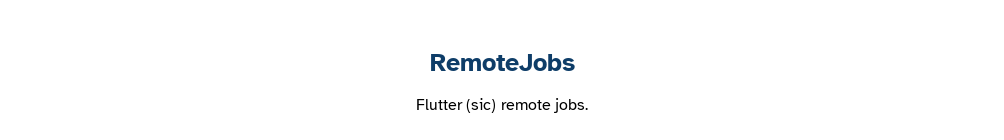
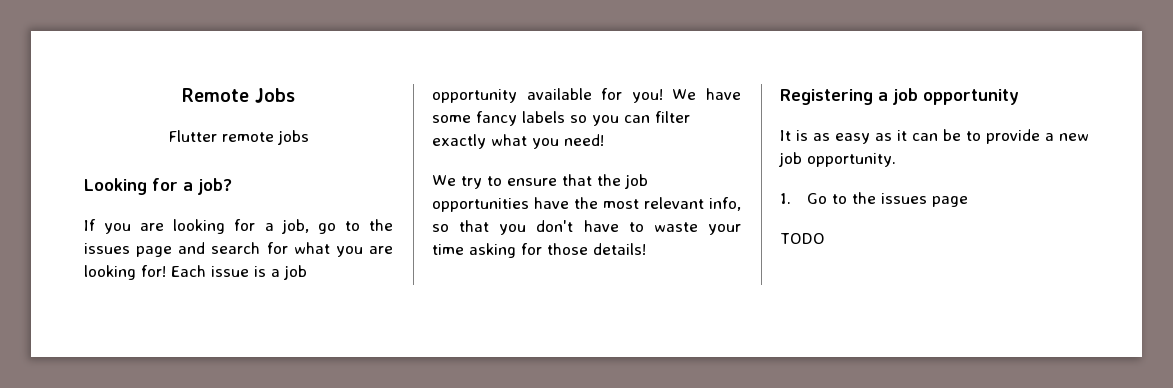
- RemoteJobs
+ Remote Jobs
- Flutter (sic) remote jobs.
+ Flutter remote jobs
+ Looking for a job?
+ If you are looking for a job, go to the issues page and search for what you are looking for! Each issue is a job opportunity available for you! We have some fancy labels so you can filter exactly what you need!
+ We try to ensure that the job opportunities have the most relevant info, so that you don't have to waste your time asking for those details!
+ Registering a job opportunity
+ It is as easy as it can be to provide a new job opportunity.
+ 1. Go to the issues page
+ TODO

